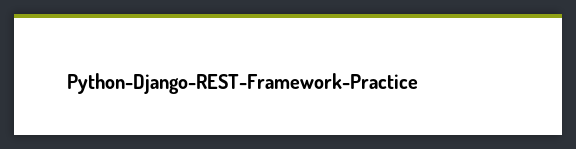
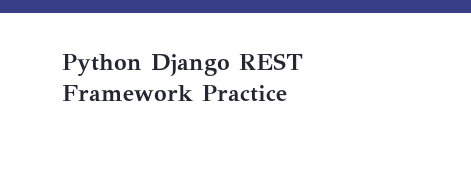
- Python-Django-REST-Framework-Practice
+ Python Django REST Framework Practice

